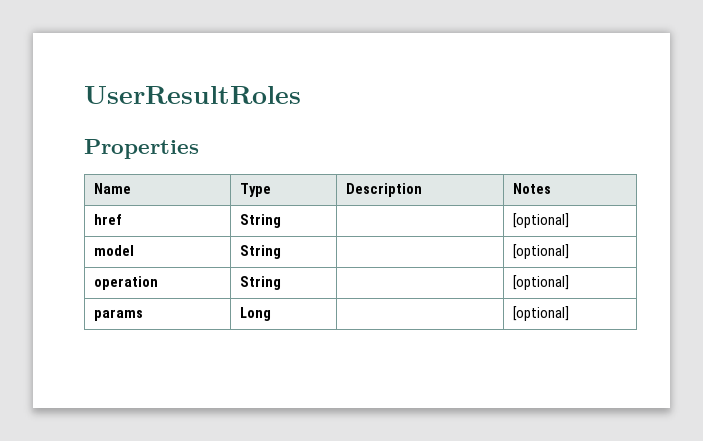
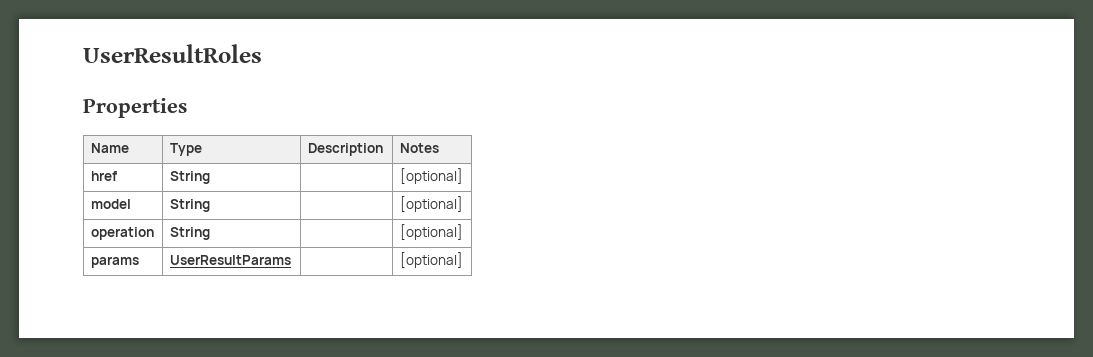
- params | Long | | [optional]
+ params | UserResultParams | | [optional]

